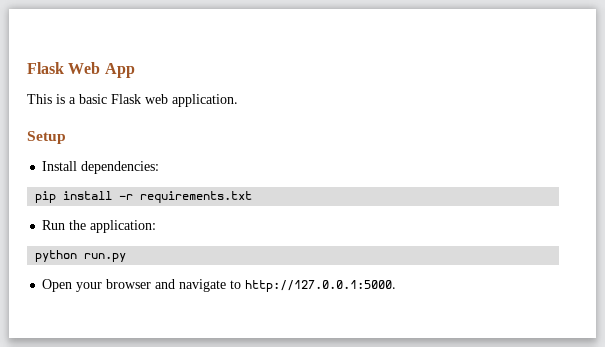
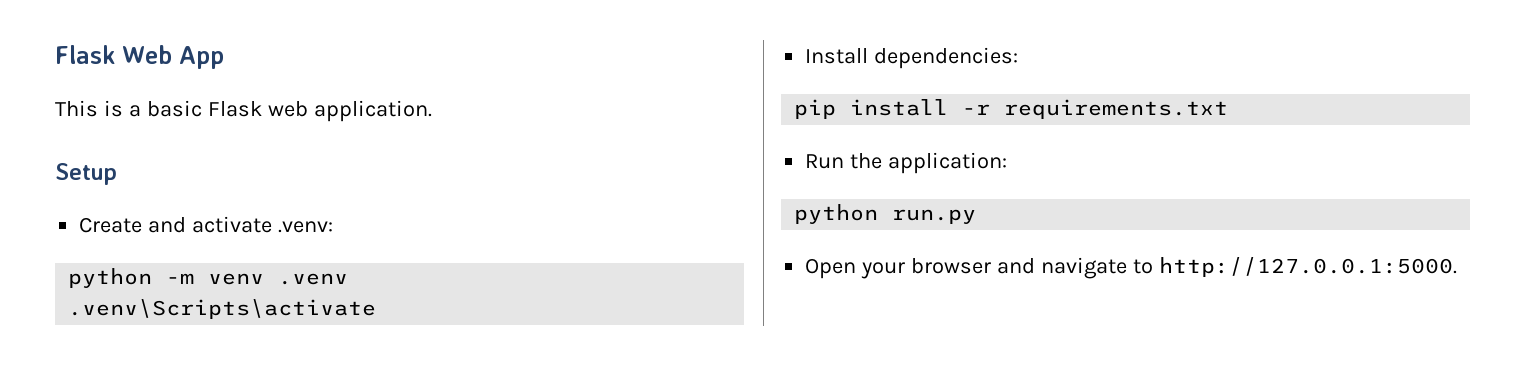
+ Create and activate .venv:
+ python -m venv .venv
+ .venv\Scripts\activate

